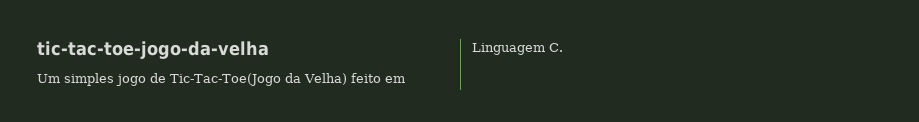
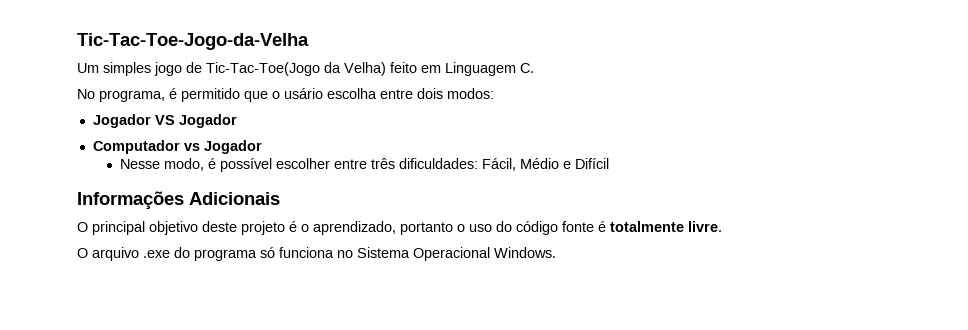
- tic-tac-toe-jogo-da-velha
+ Tic-Tac-Toe-Jogo-da-Velha
+ No programa, é permitido que o usário escolha entre dois modos:
+ Jogador VS Jogador
+ Computador vs Jogador
+ Nesse modo, é possível escolher entre três dificuldades: Fácil, Médio e Difícil
+ Informações Adicionais
+ O principal objetivo deste projeto é o aprendizado, portanto o uso do código fonte é totalmente livre.
+ O arquivo .exe do programa só funciona no Sistema Operacional Windows.

